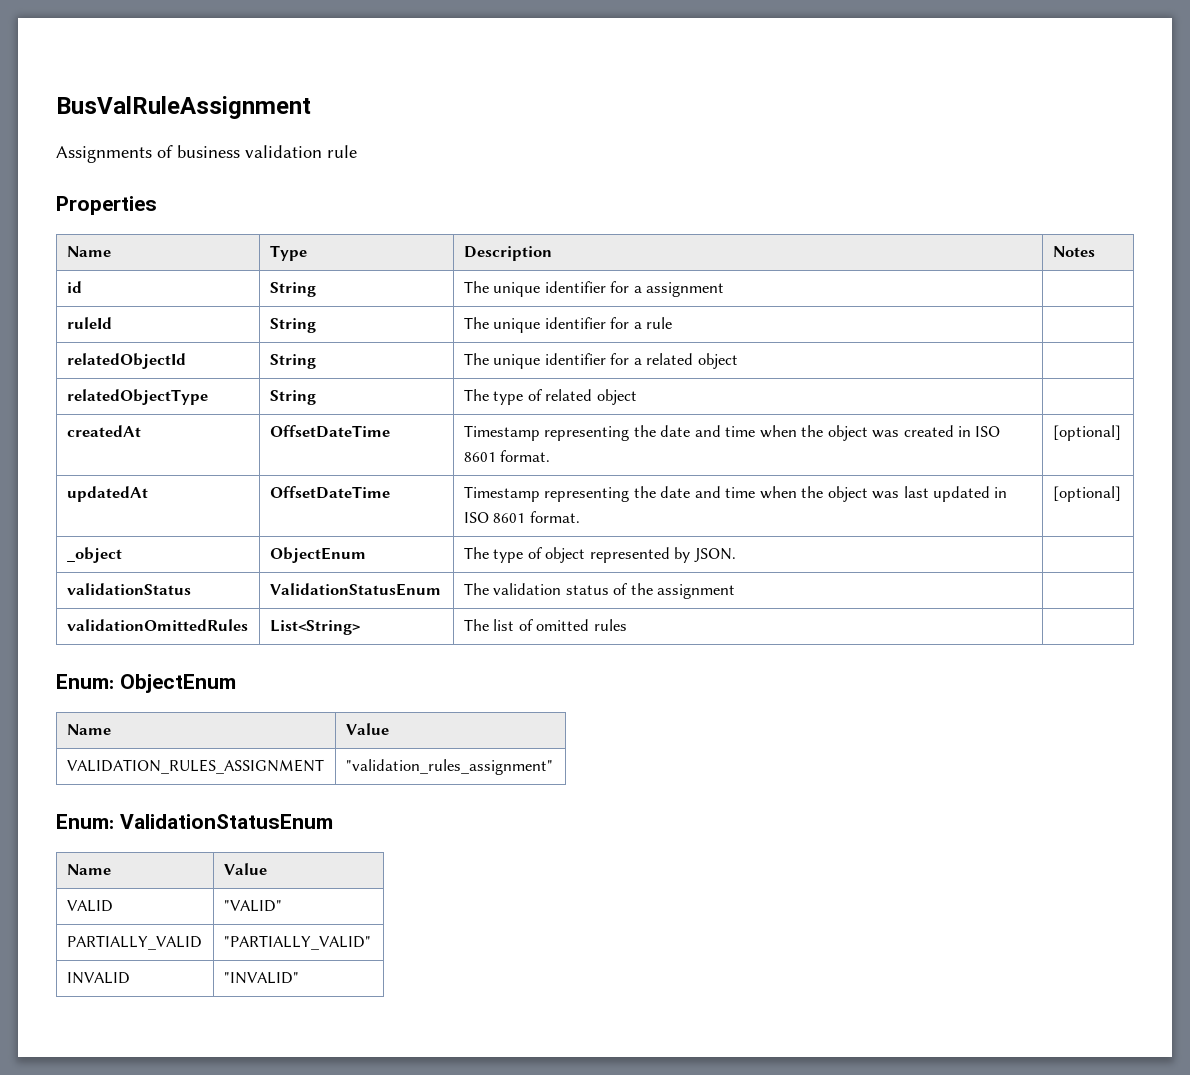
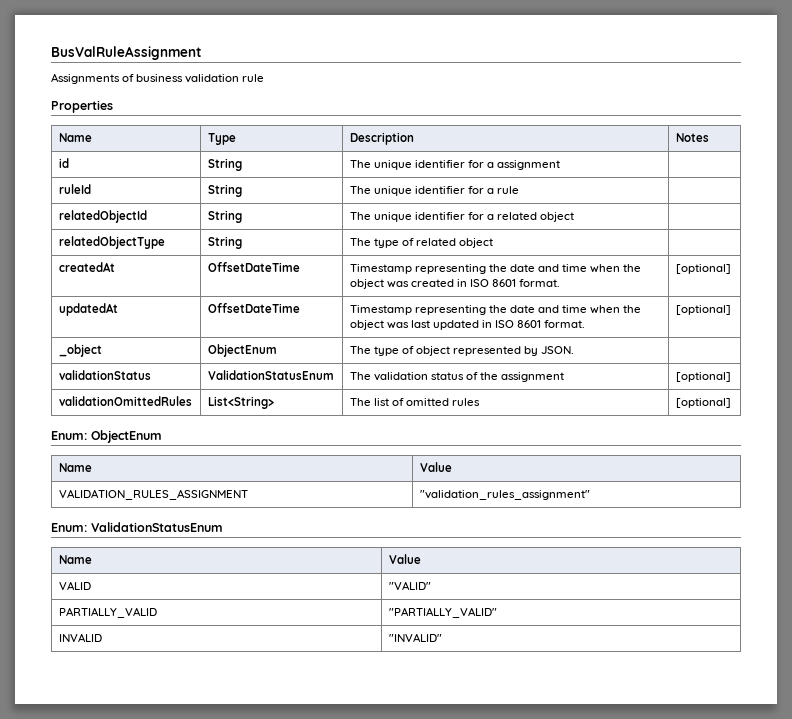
- validationStatus | ValidationStatusEnum | The validation status of the assignment |
+ validationStatus | ValidationStatusEnum | The validation status of the assignment | [optional]
- validationOmittedRules | List<String> | The list of omitted rules |
+ validationOmittedRules | List<String> | The list of omitted rules | [optional]

